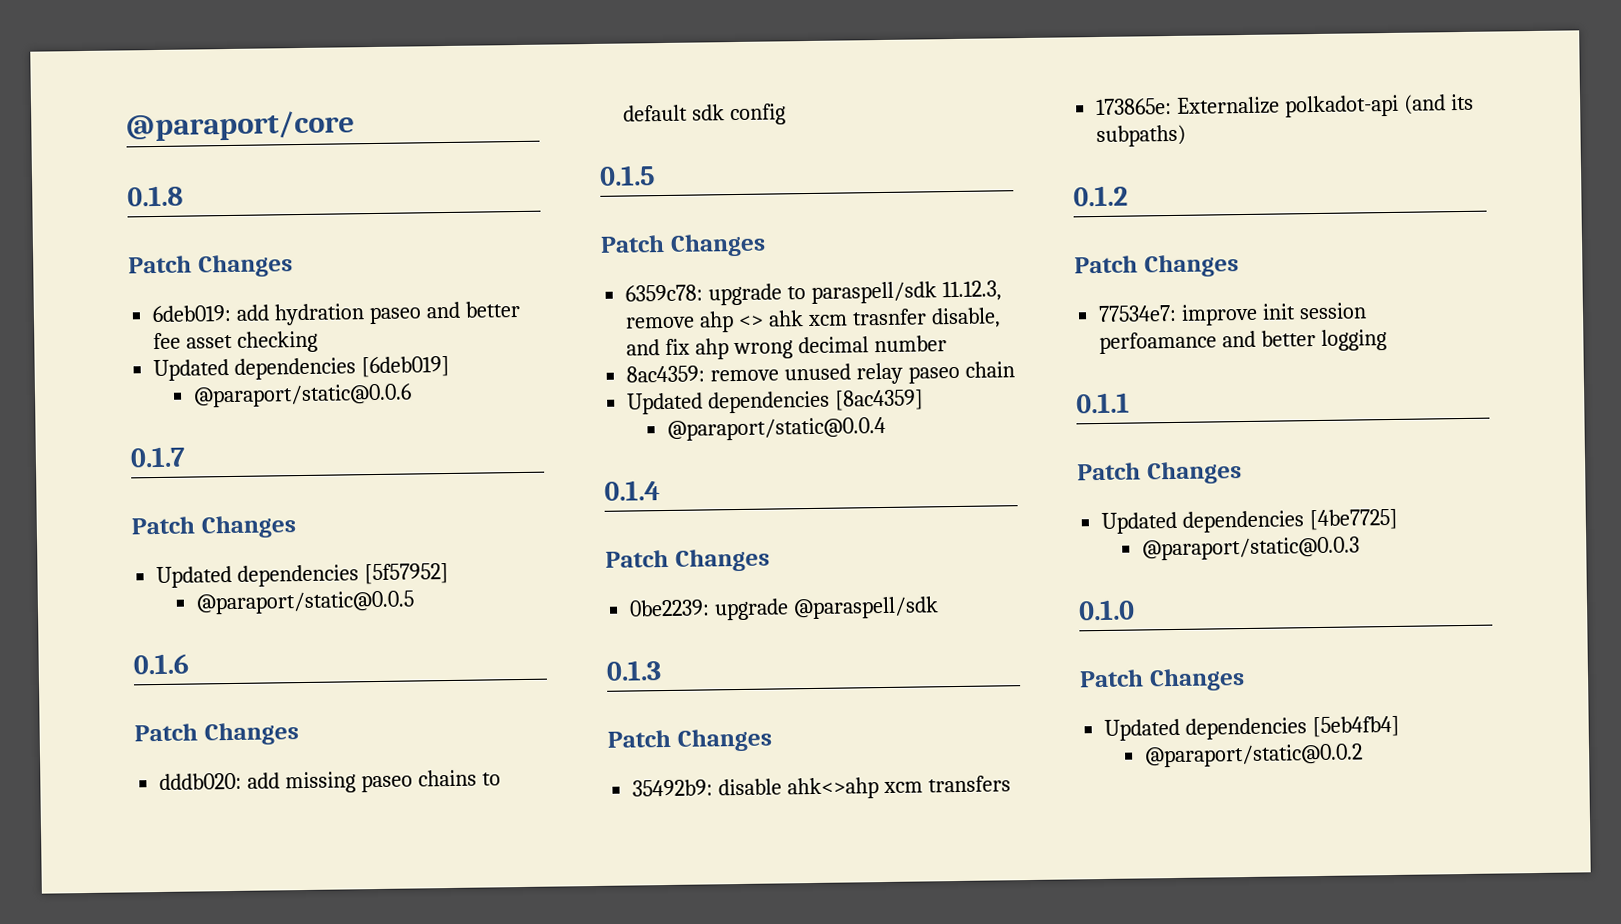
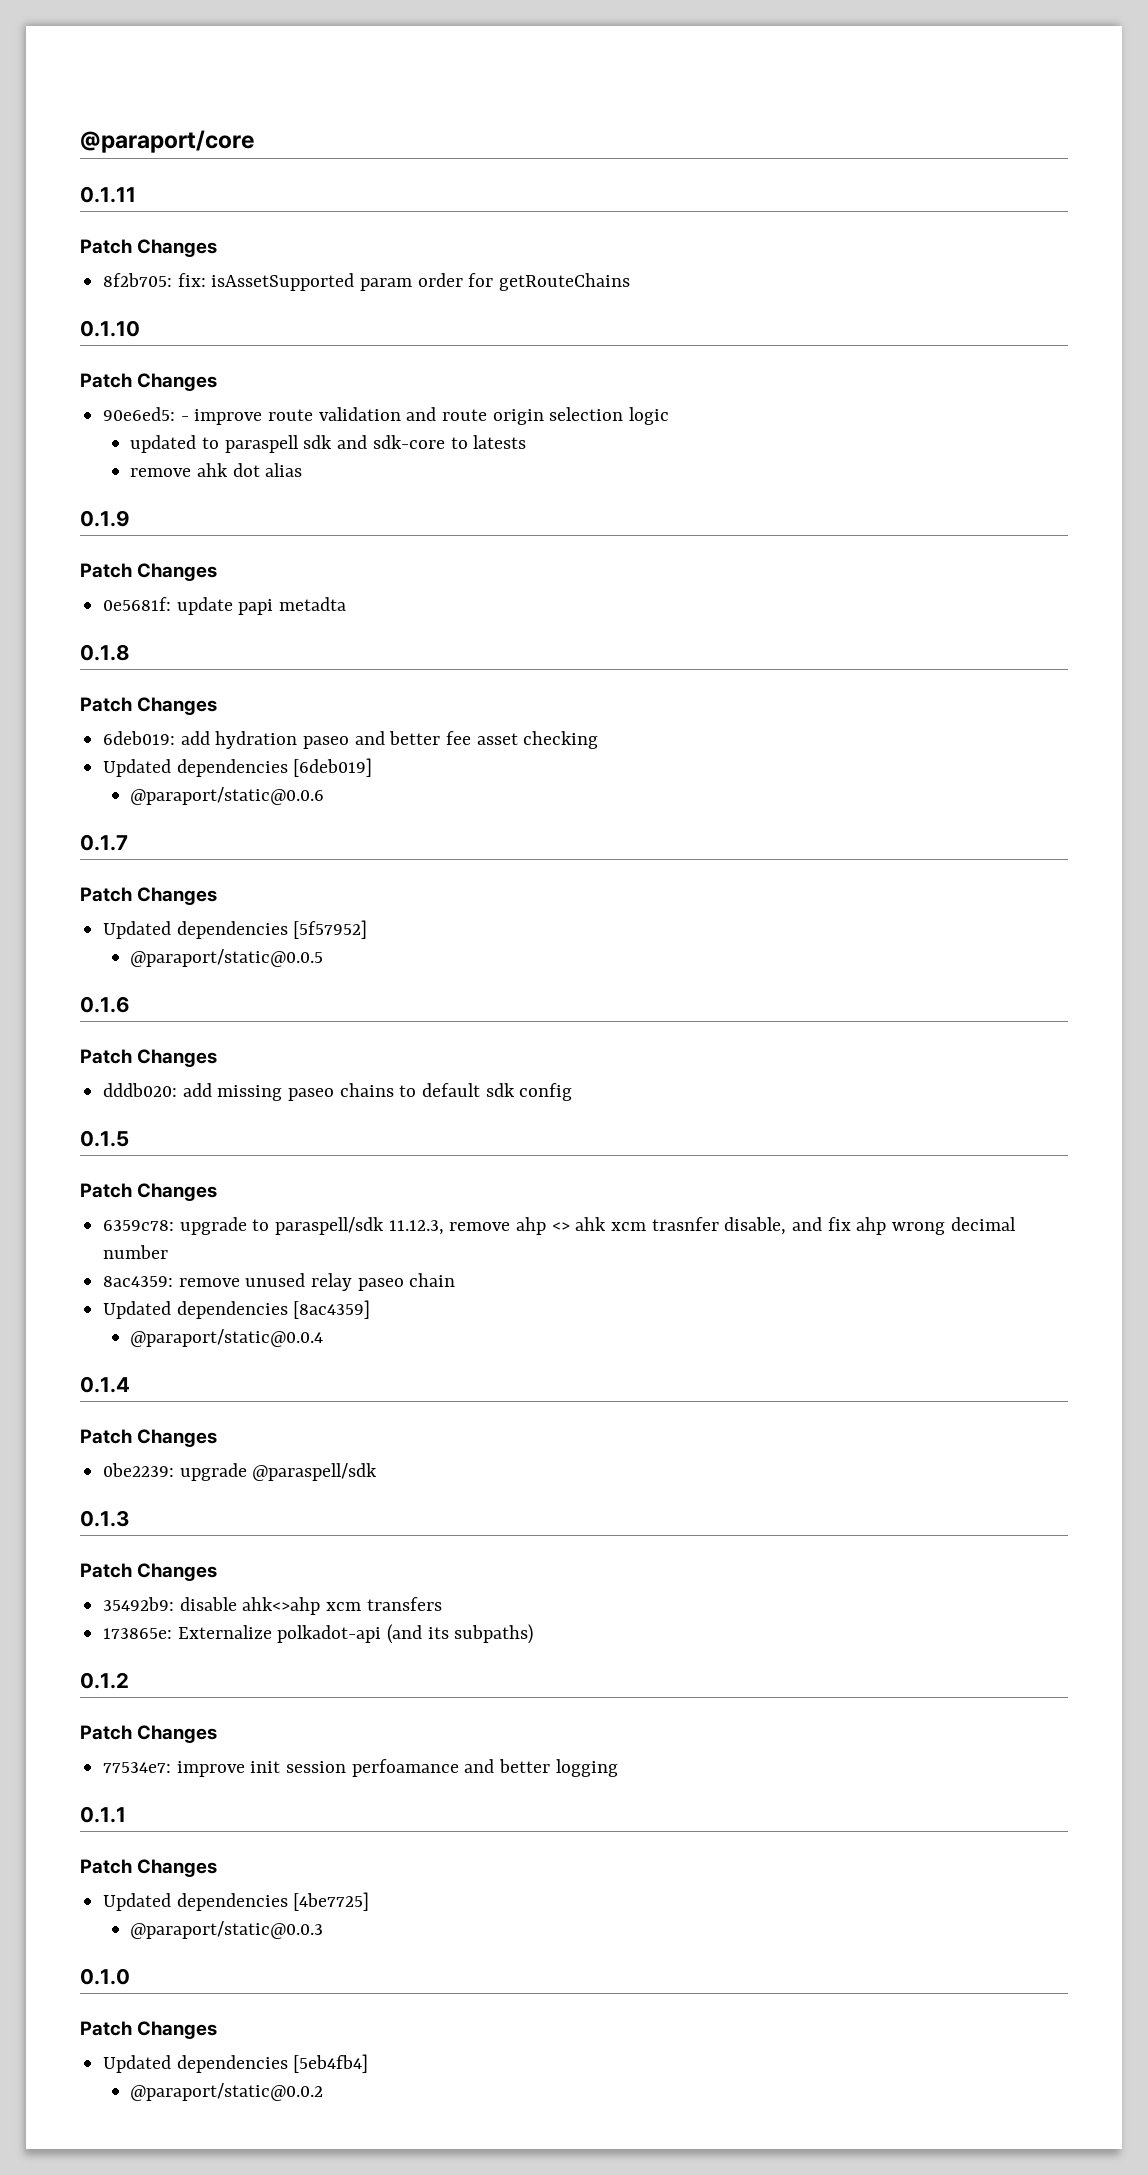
+ 0.1.11
+ Patch Changes
+ 8f2b705: fix: isAssetSupported param order for getRouteChains
+ 0.1.10
+ Patch Changes
+ 90e6ed5: - improve route validation and route origin selection logic
+ updated to paraspell sdk and sdk-core to latests
+ remove ahk dot alias
+ 0.1.9
+ Patch Changes
+ 0e5681f: update papi metadta

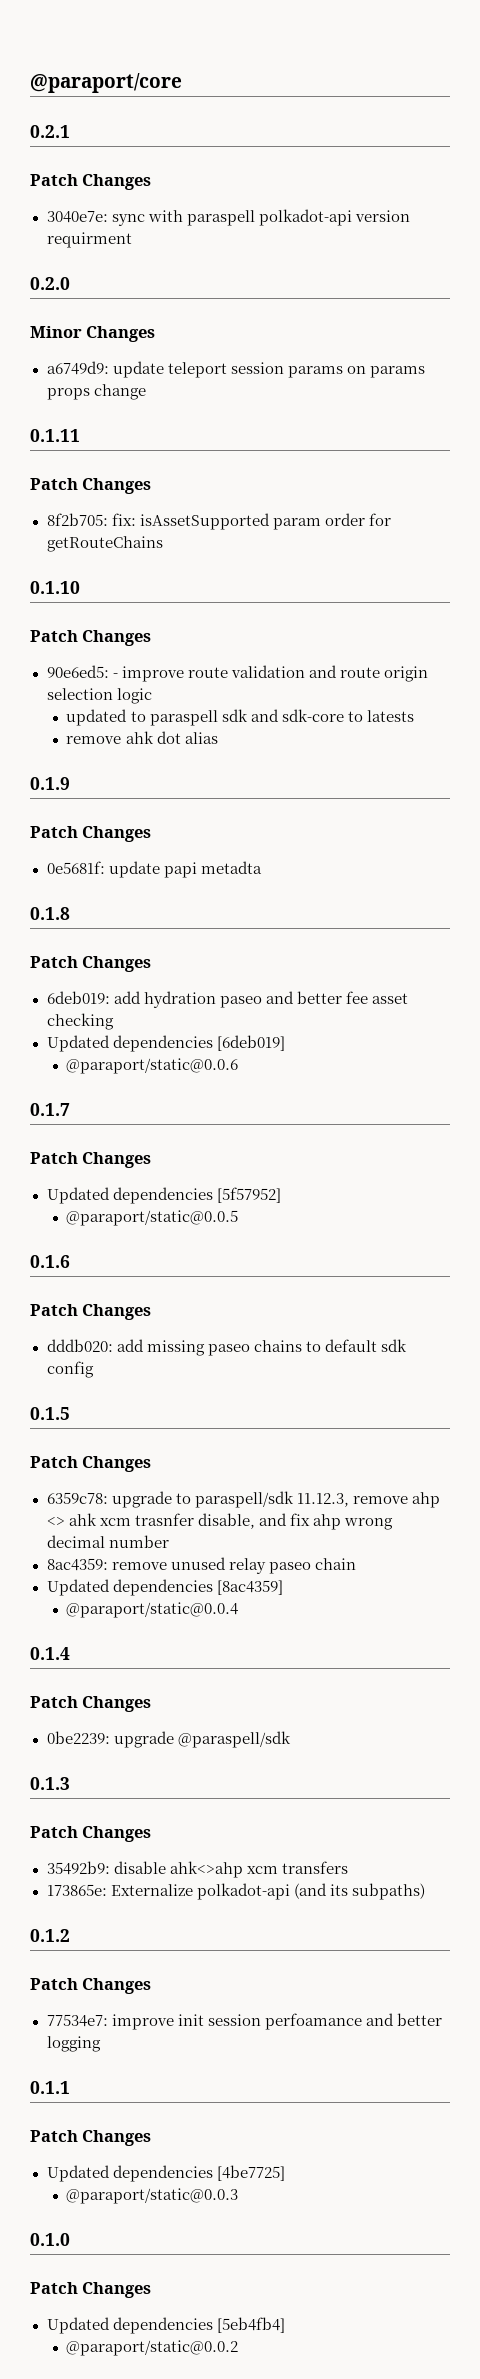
+ 0.2.1
+ Patch Changes
+ 3040e7e: sync with paraspell polkadot-api version requirment
+ 0.2.0
+ Minor Changes
+ a6749d9: update teleport session params on params props change

